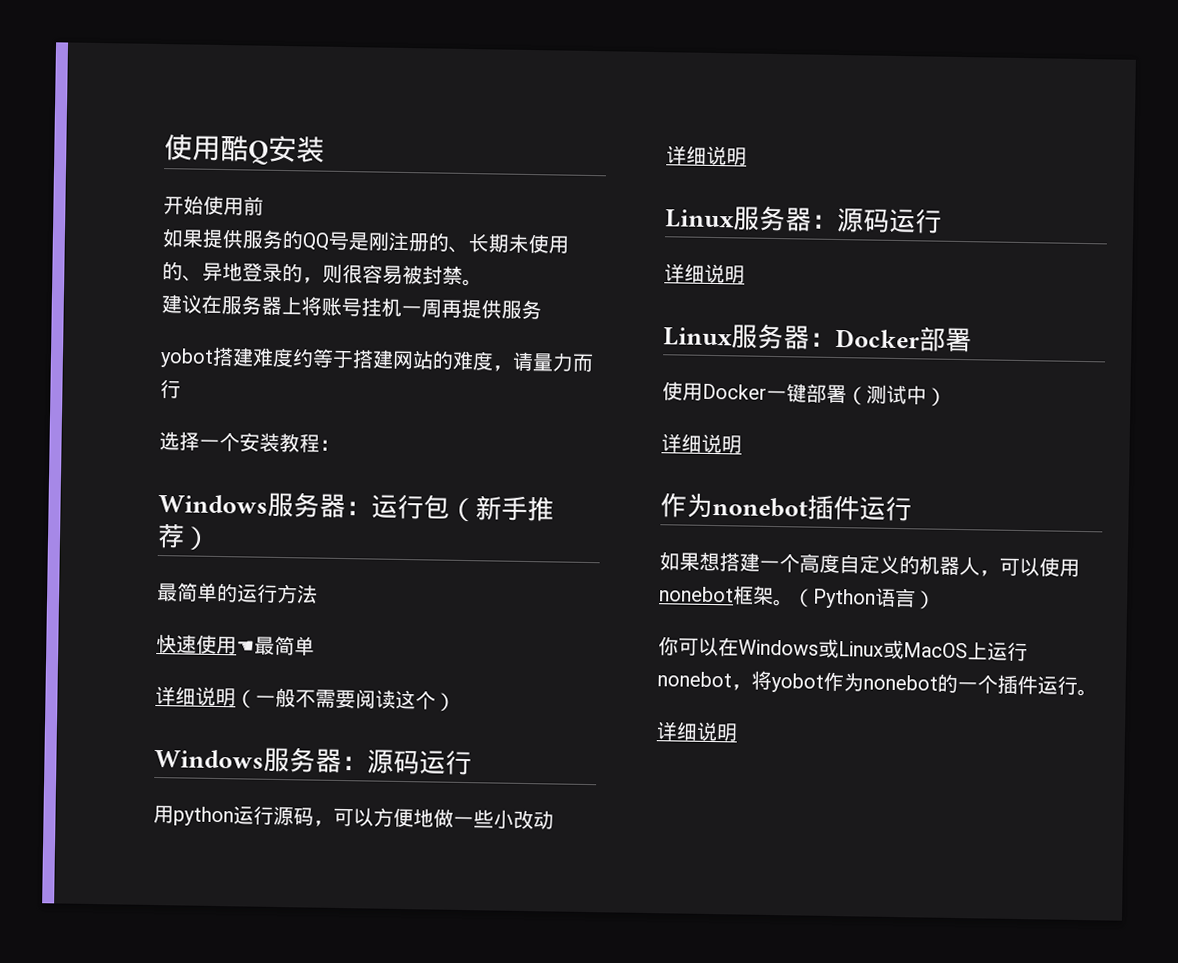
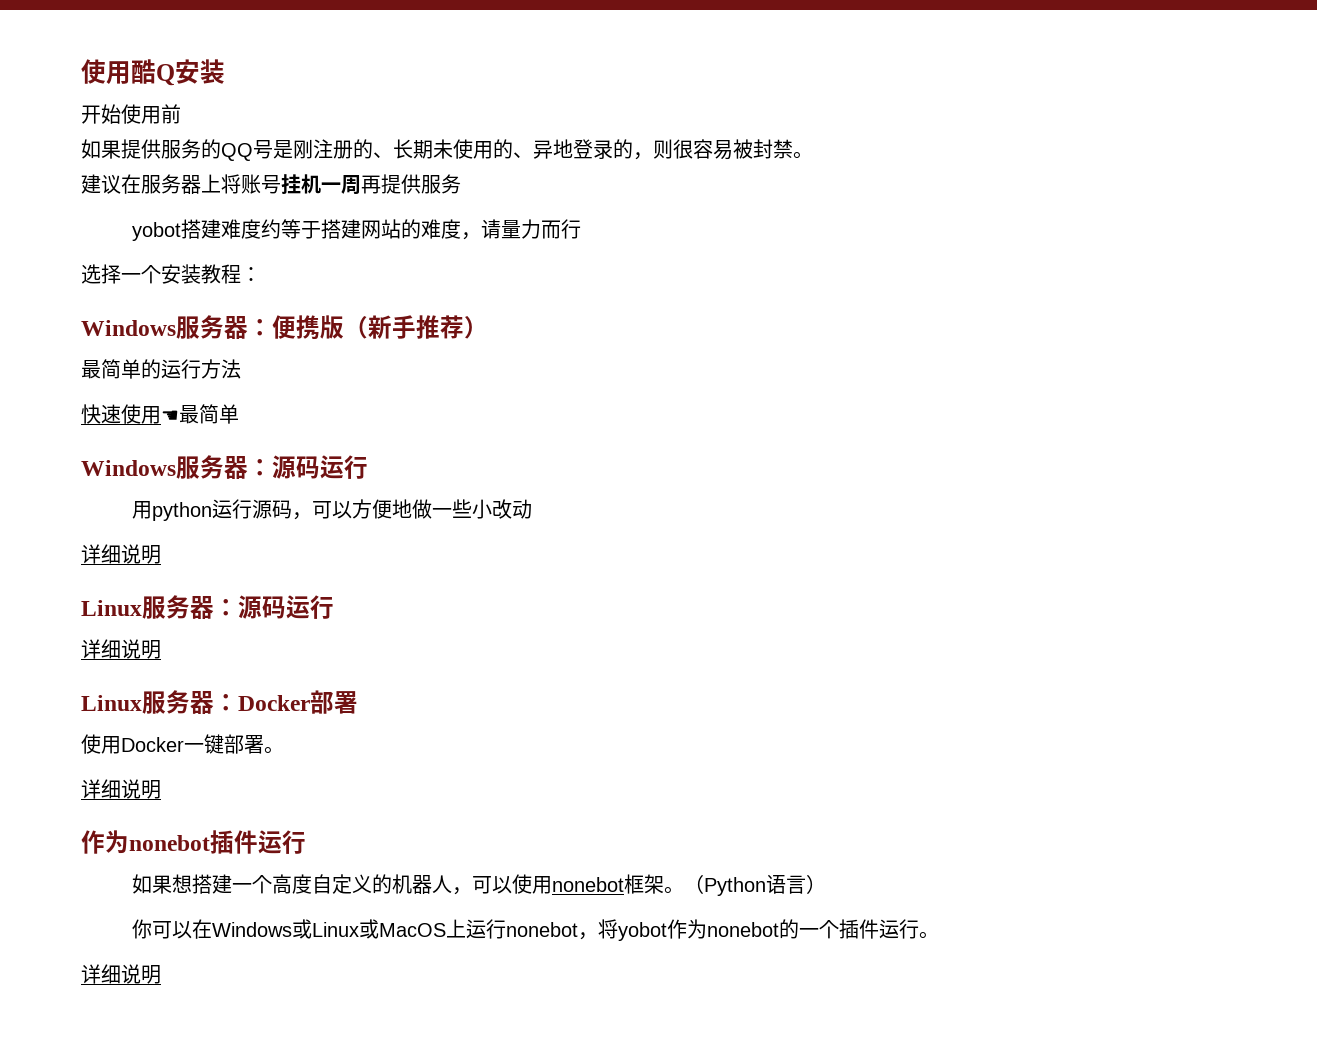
- Windows服务器：运行包（新手推荐）
+ Windows服务器：便携版（新手推荐）
- 详细说明（一般不需要阅读这个）
- 使用Docker一键部署（测试中）
+ 使用Docker一键部署。

